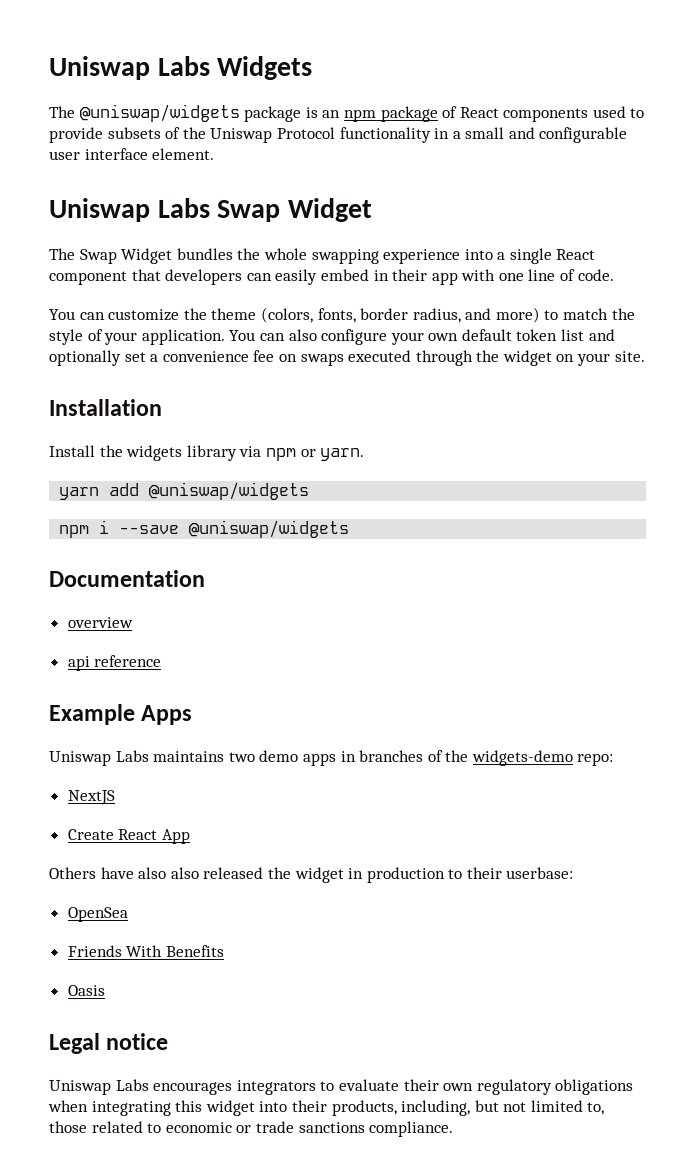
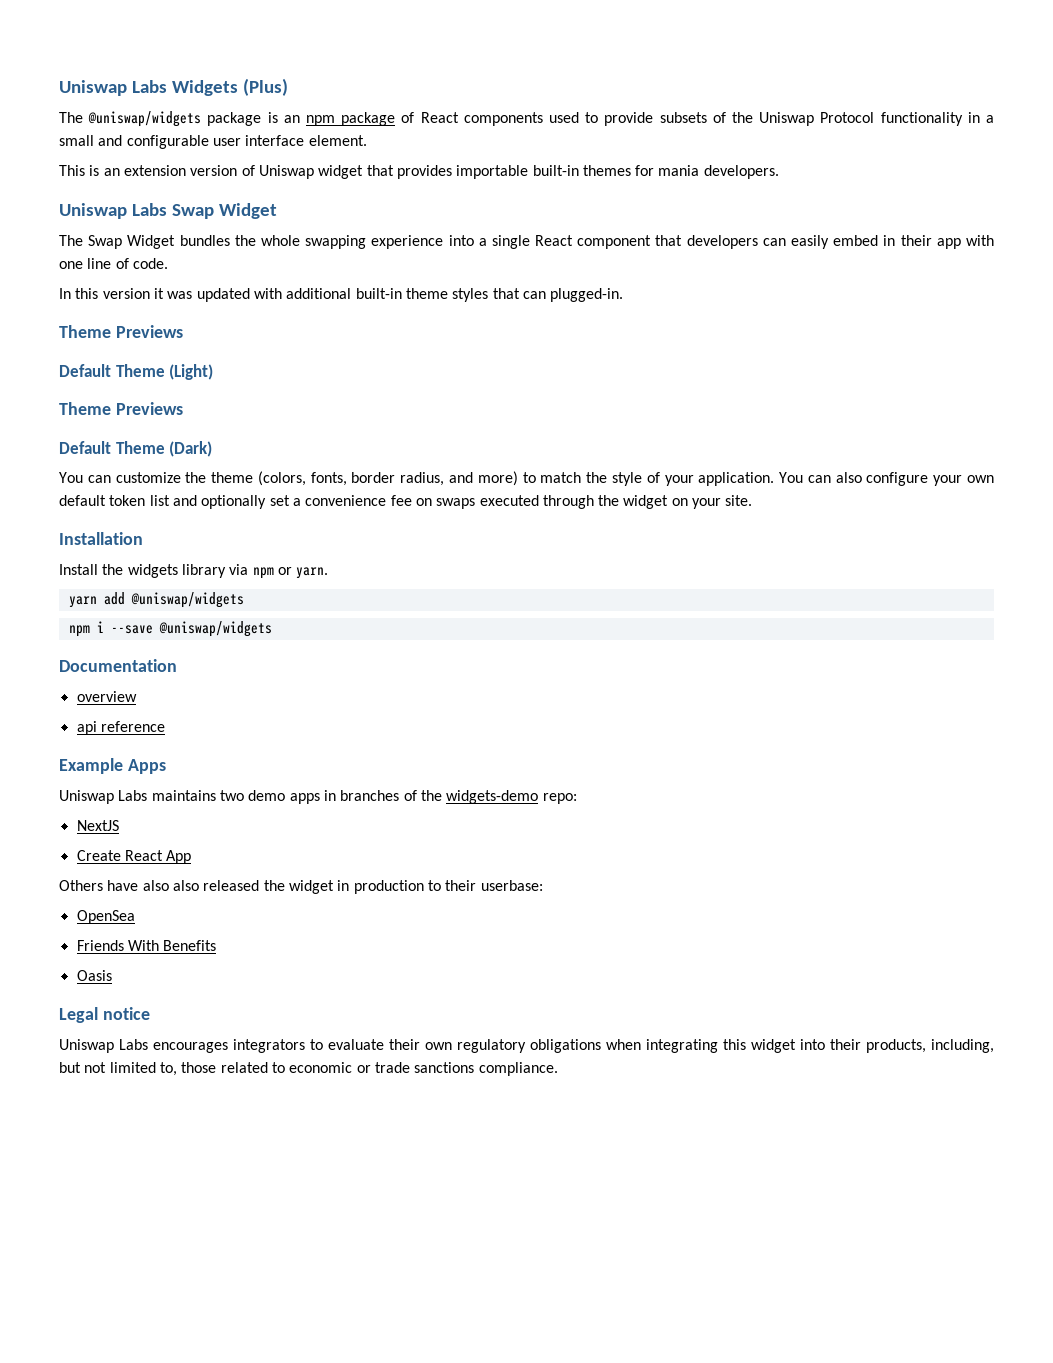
- Uniswap Labs Widgets
+ Uniswap Labs Widgets (Plus)
+ This is an extension version of Uniswap widget that provides importable built-in themes for mania developers.
+ In this version it was updated with additional built-in theme styles that can plugged-in.
+ Theme Previews
+ Default Theme (Light)
+ Theme Previews
+ Default Theme (Dark)

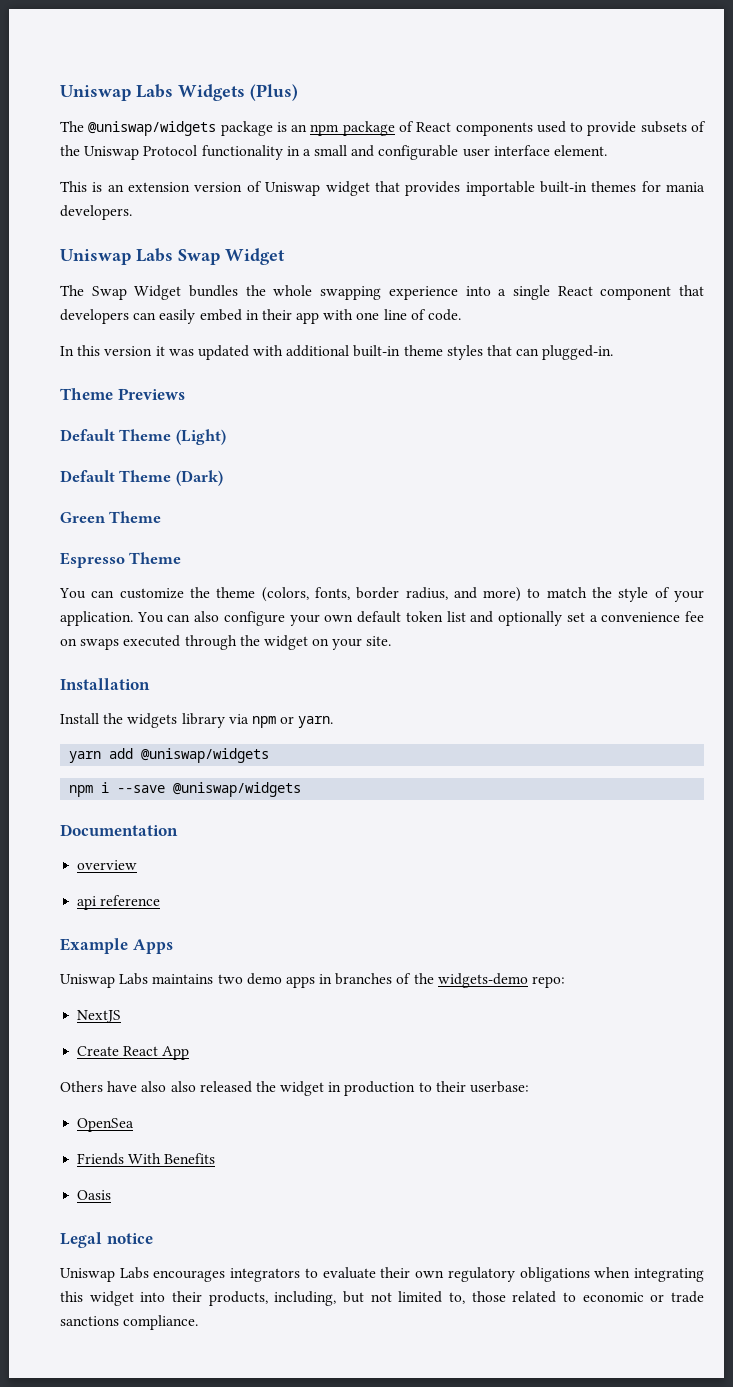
  Default Theme (Light)
- Theme Previews
+ Green Theme
+ Espresso Theme

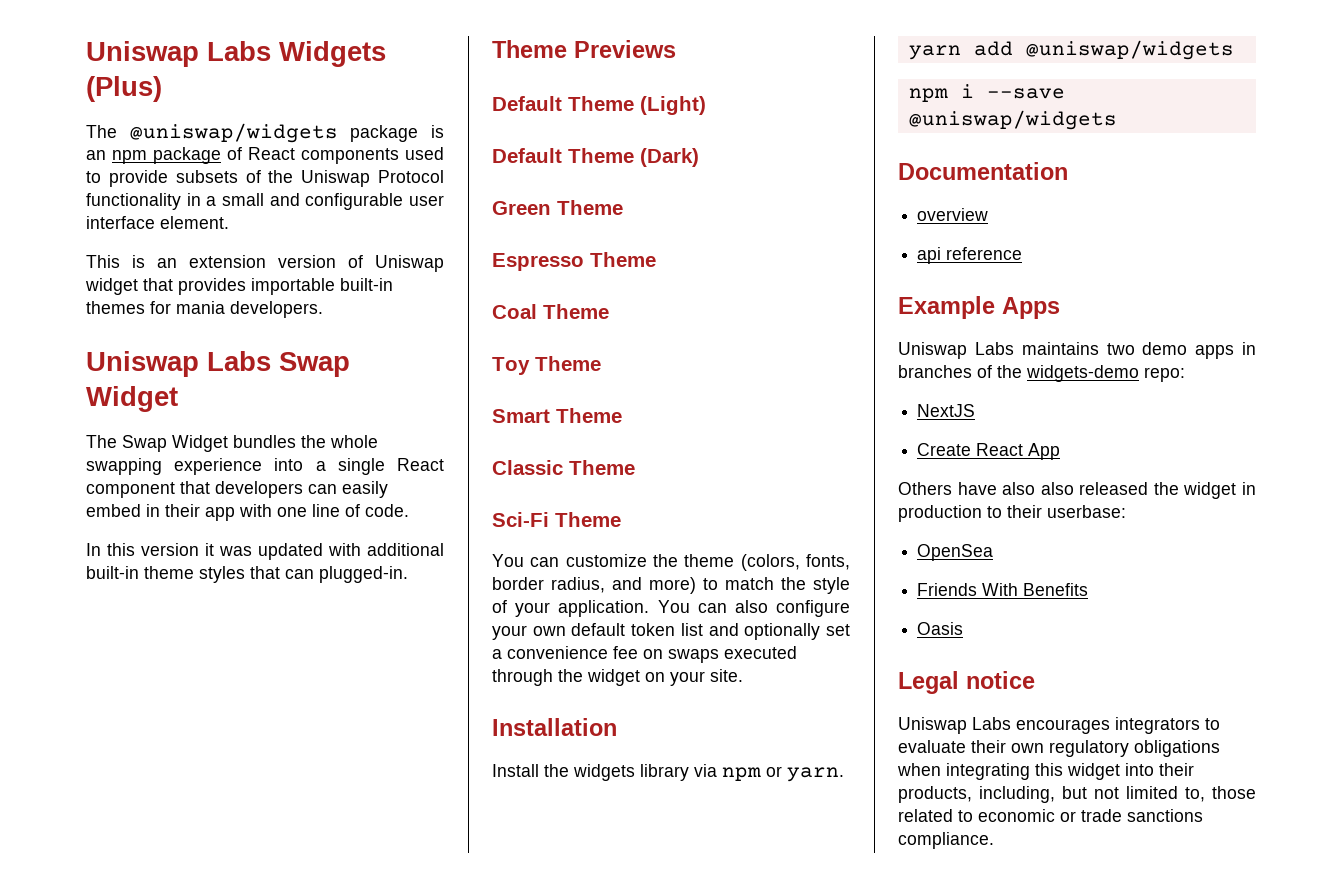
+ Coal Theme
+ Toy Theme
+ Smart Theme
+ Classic Theme
+ Sci-Fi Theme

